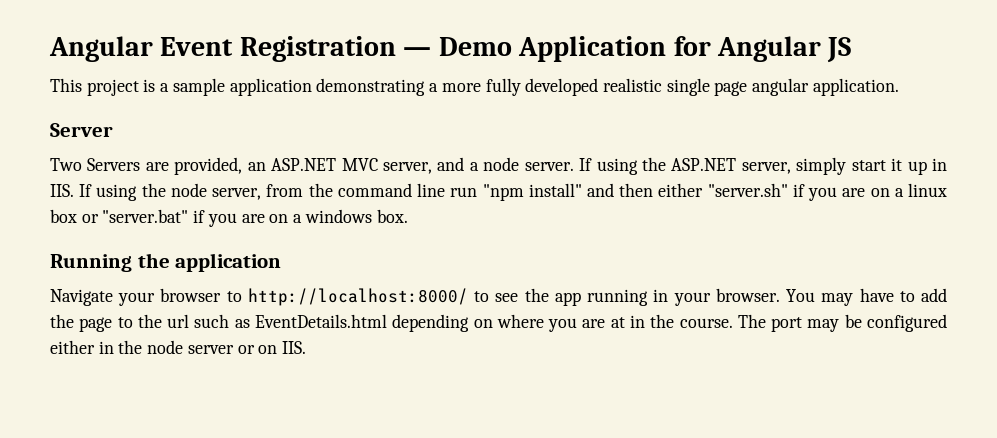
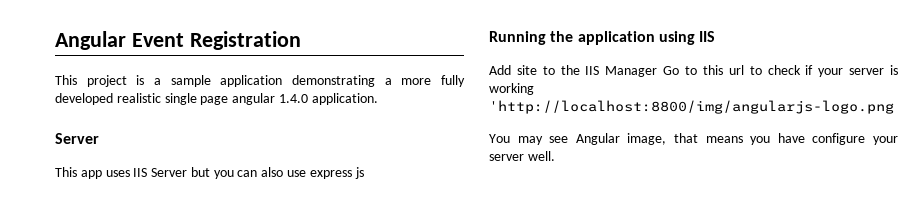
- Angular Event Registration — Demo Application for Angular JS
+ Angular Event Registration
- This project is a sample application demonstrating a more fully developed realistic single page angular application.
+ This project is a sample application demonstrating a more fully developed realistic single page angular 1.4.0 application.
- Two Servers are provided, an ASP.NET MVC server, and a node server. If using the ASP.NET server, simply start it up in IIS. If using the node server, from the command line run "npm install" and then either "server.sh" if you are on a linux box or "server.bat" if you are on a windows box.
- Running the application
- Navigate your browser to http://localhost:8000/ to see the app running in your browser. You may have to add the page to the url such as EventDetails.html depending on where you are at in the course. The port may be configured either in the node server or on IIS.
+ This app uses IIS Server but you can also use express js
+ Running the application using IIS
+ Add site to the IIS Manager Go to this url to check if your server is working 'http://localhost:8800/img/angularjs-logo.png
+ You may see Angular image, that means you have configure your server well.

